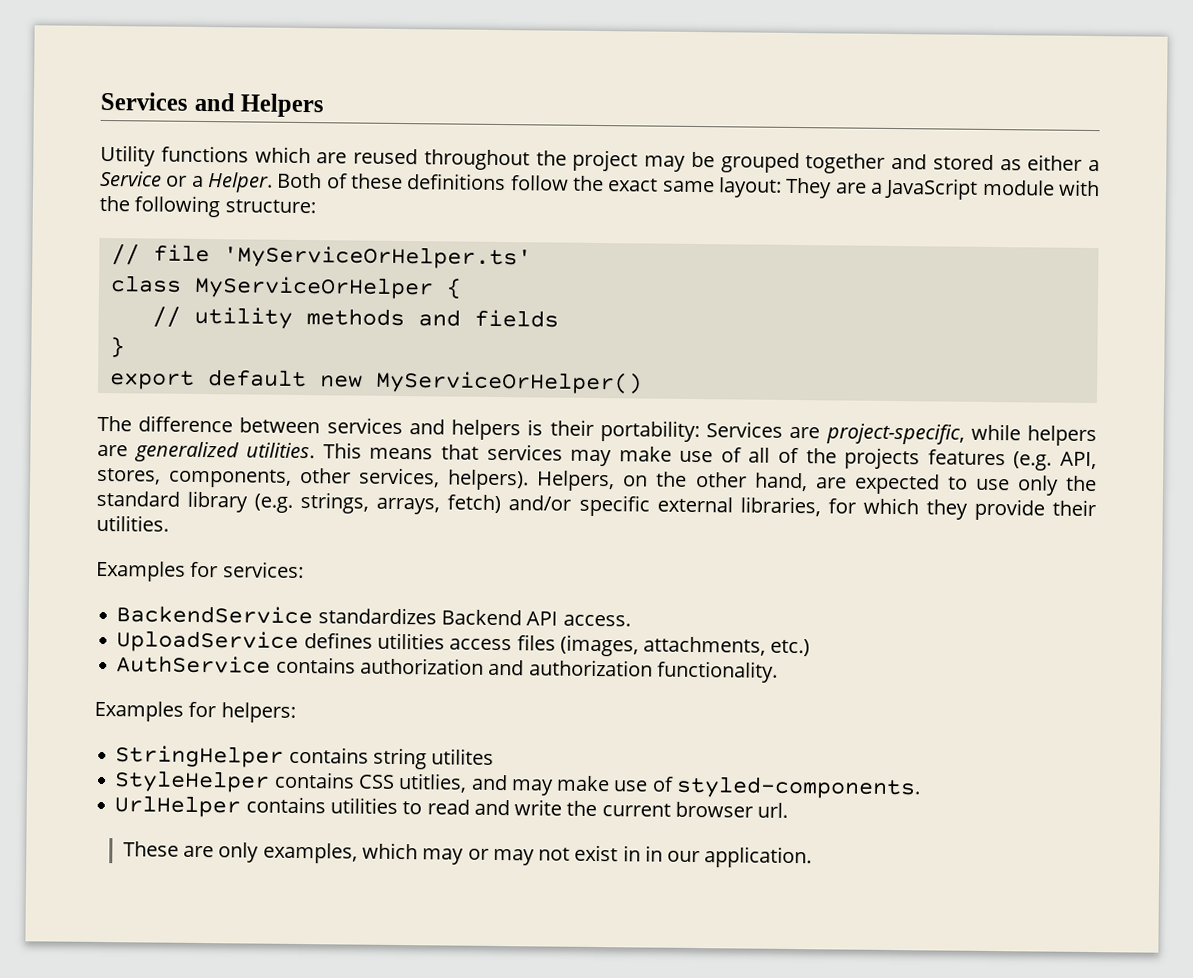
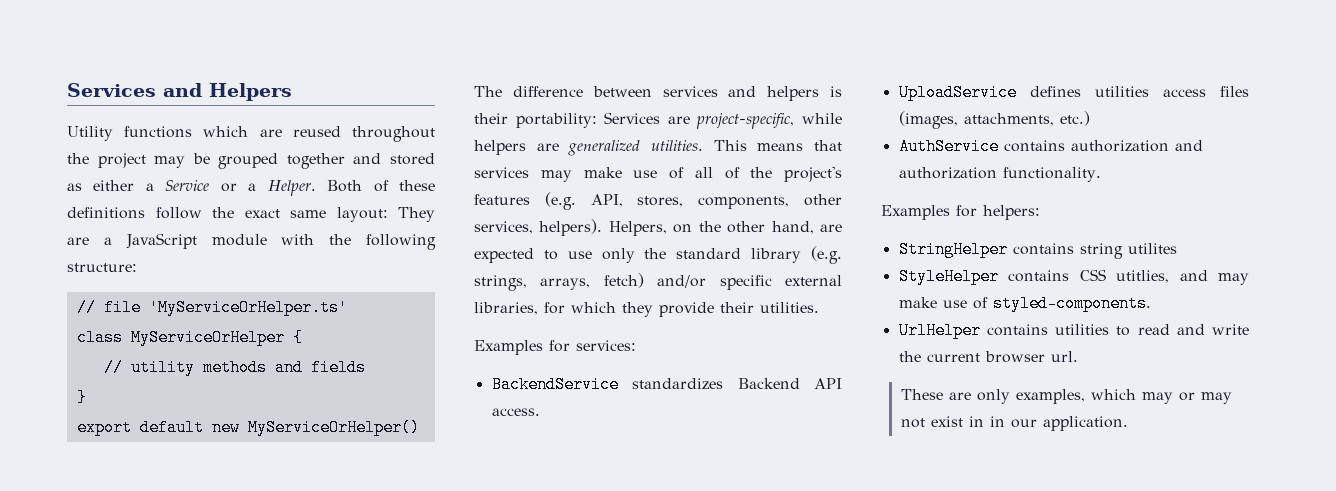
- This means that services may make use of all of the projects features (e.g. API, stores, components, other services, helpers).
+ This means that services may make use of all of the project's features (e.g. API, stores, components, other services, helpers).

